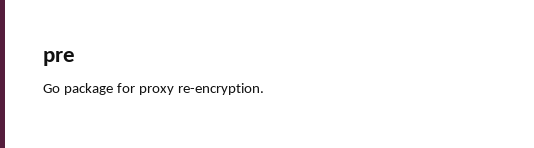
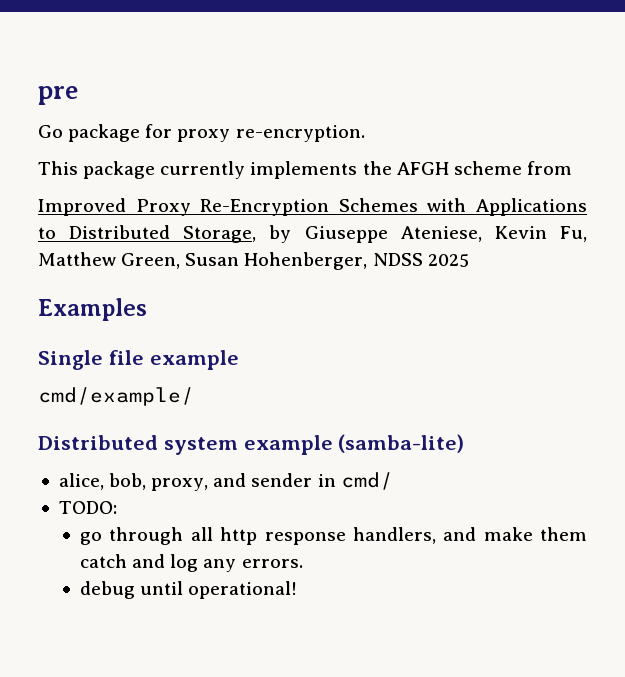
+ This package currently implements the AFGH scheme from
+ Improved Proxy Re-Encryption Schemes with Applications to Distributed Storage, by Giuseppe Ateniese, Kevin Fu, Matthew Green, Susan Hohenberger, NDSS 2025
+ Examples
+ Single file example
+ cmd/example/
+ Distributed system example (samba-lite)
+ alice, bob, proxy, and sender in cmd/
+ TODO:
+ go through all http response handlers, and make them catch and log any errors.
+ debug until operational!

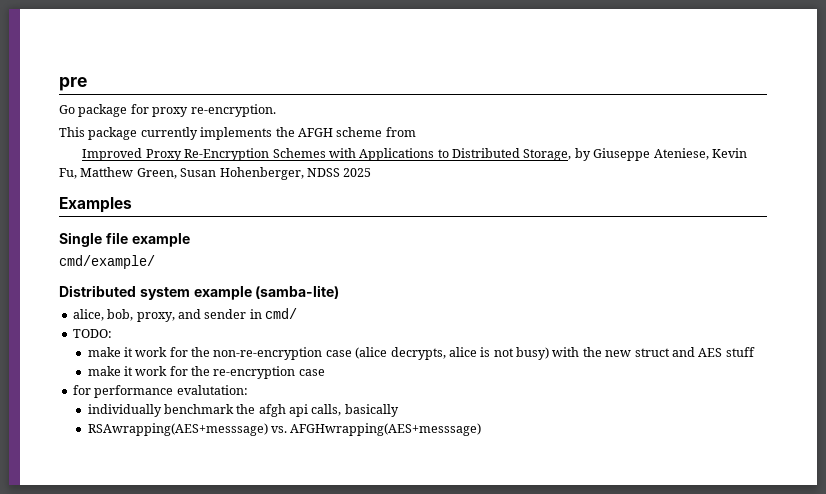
- go through all http response handlers, and make them catch and log any errors.
- debug until operational!
+ make it work for the non-re-encryption case (alice decrypts, alice is not busy) with the new struct and AES stuff
+ make it work for the re-encryption case
+ for performance evalutation:
+ individually benchmark the afgh api calls, basically
+ RSAwrapping(AES+messsage) vs. AFGHwrapping(AES+messsage)

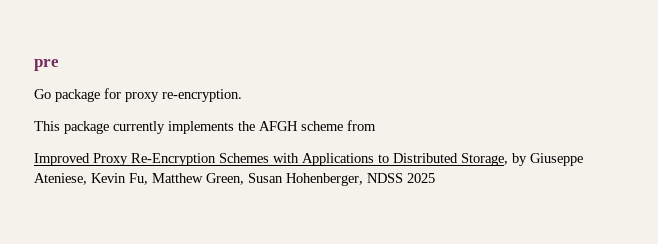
- Examples
- Single file example
- cmd/example/
- Distributed system example (samba-lite)
- alice, bob, proxy, and sender in cmd/
- TODO:
- make it work for the non-re-encryption case (alice decrypts, alice is not busy) with the new struct and AES stuff
- make it work for the re-encryption case
- for performance evalutation:
- individually benchmark the afgh api calls, basically
- RSAwrapping(AES+messsage) vs. AFGHwrapping(AES+messsage)

